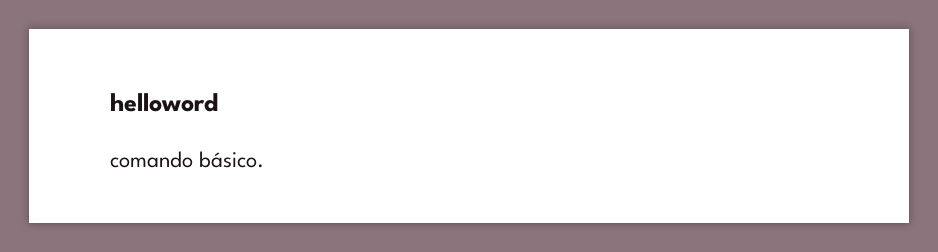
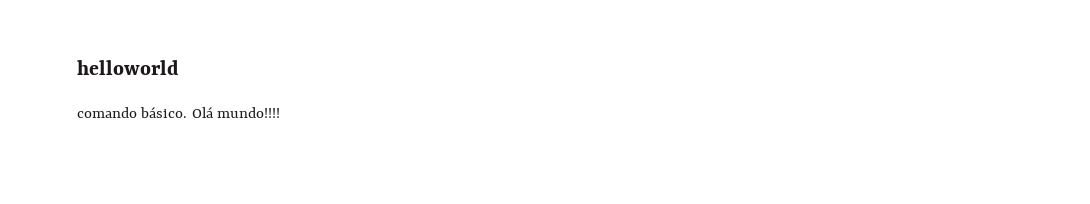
- helloword
+ helloworld
+ Olá mundo!!!!

